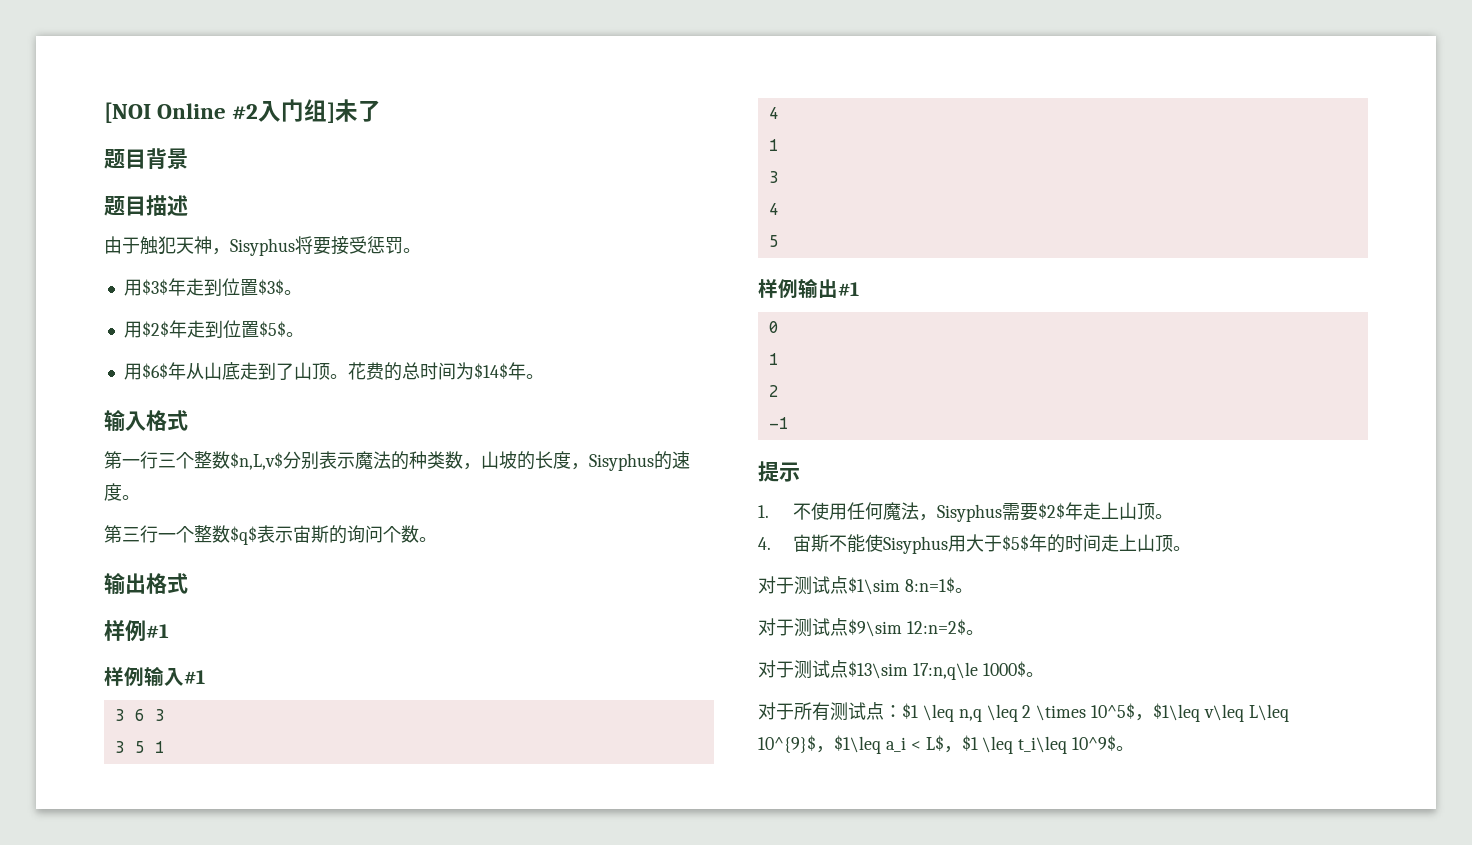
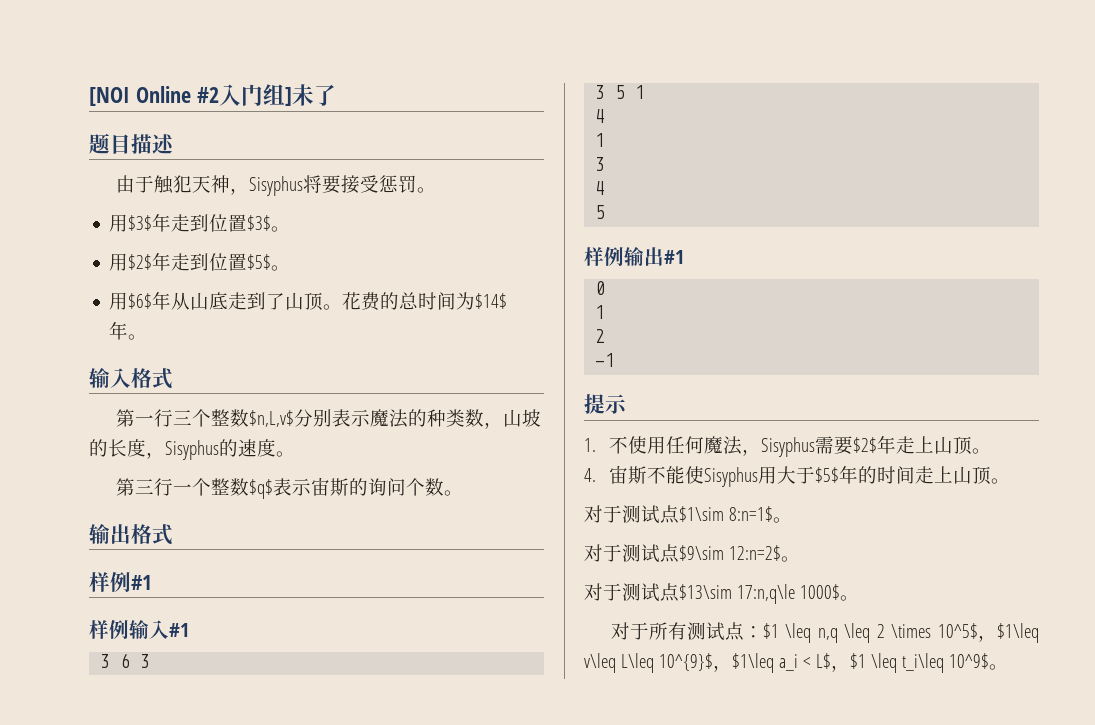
- 题目背景

